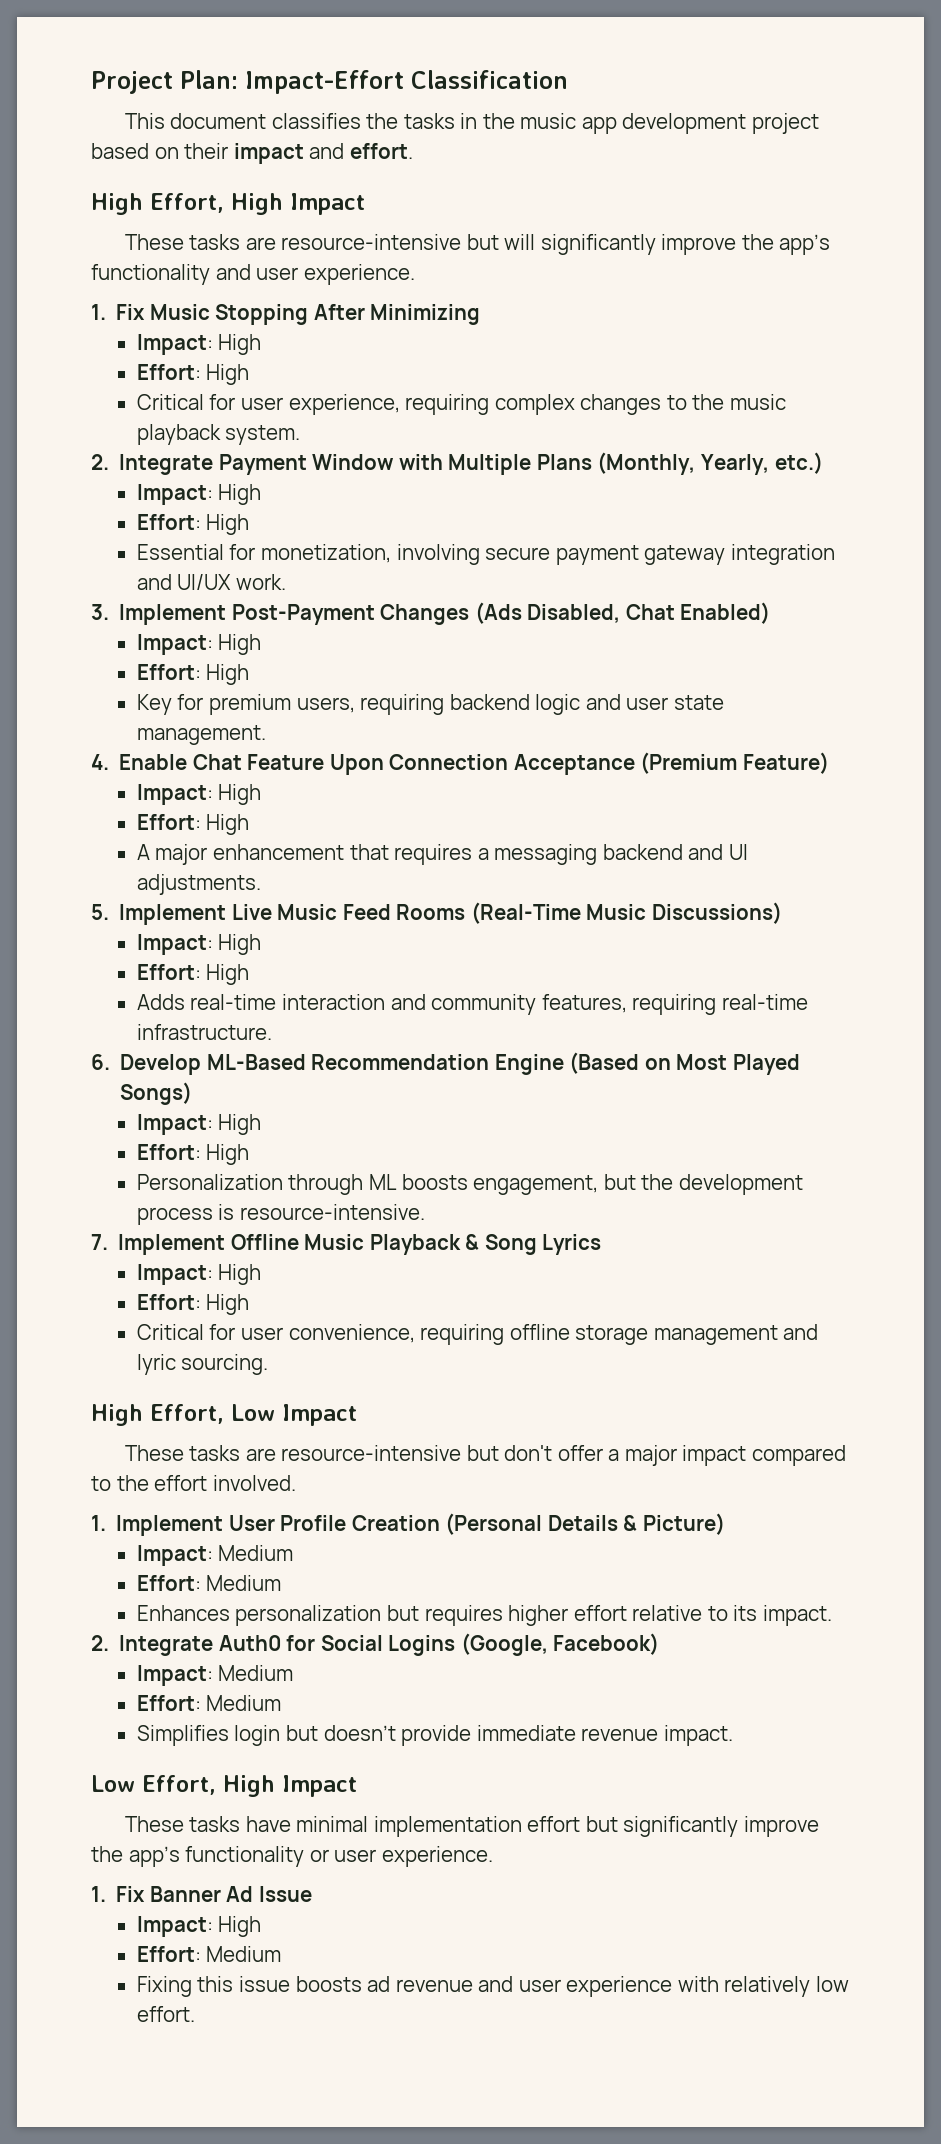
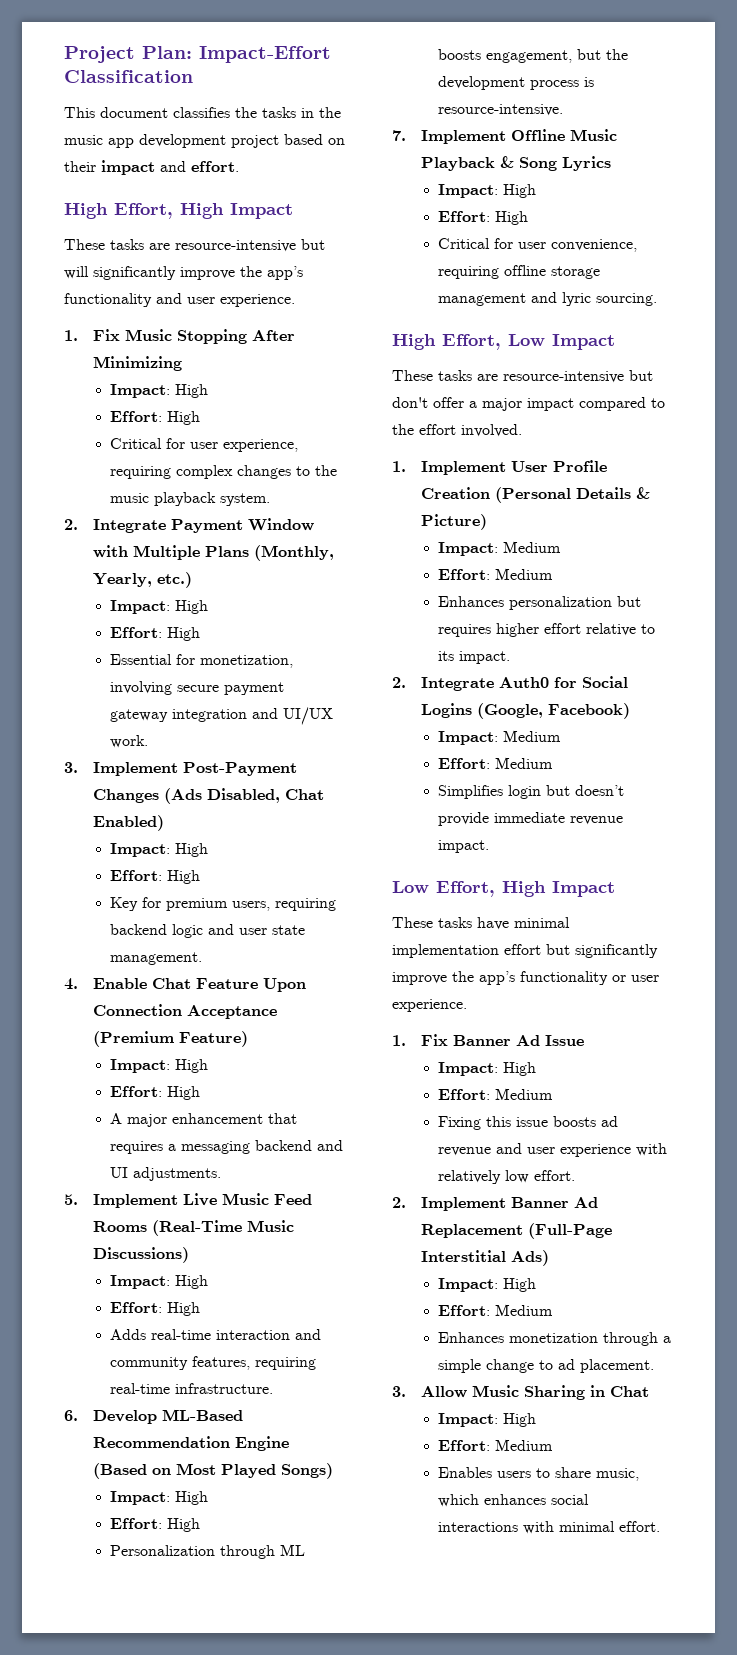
+ 2. Implement Banner Ad Replacement (Full-Page Interstitial Ads)
+ Impact: High
+ Effort: Medium
+ Enhances monetization through a simple change to ad placement.
+ 3. Allow Music Sharing in Chat
+ Impact: High
+ Effort: Medium
+ Enables users to share music, which enhances social interactions with minimal effort.

